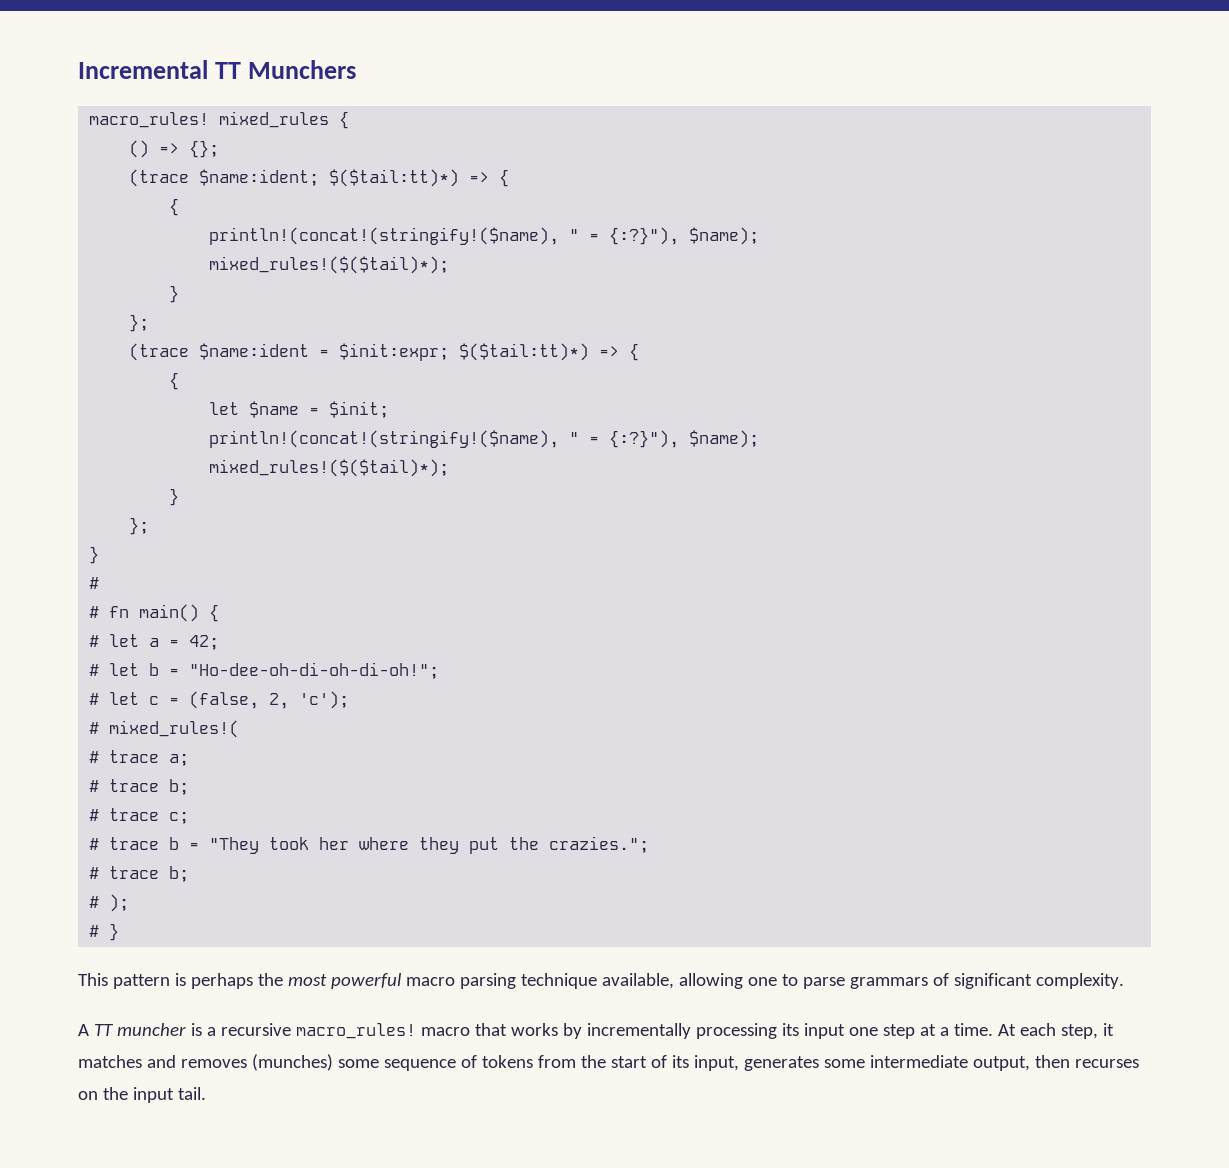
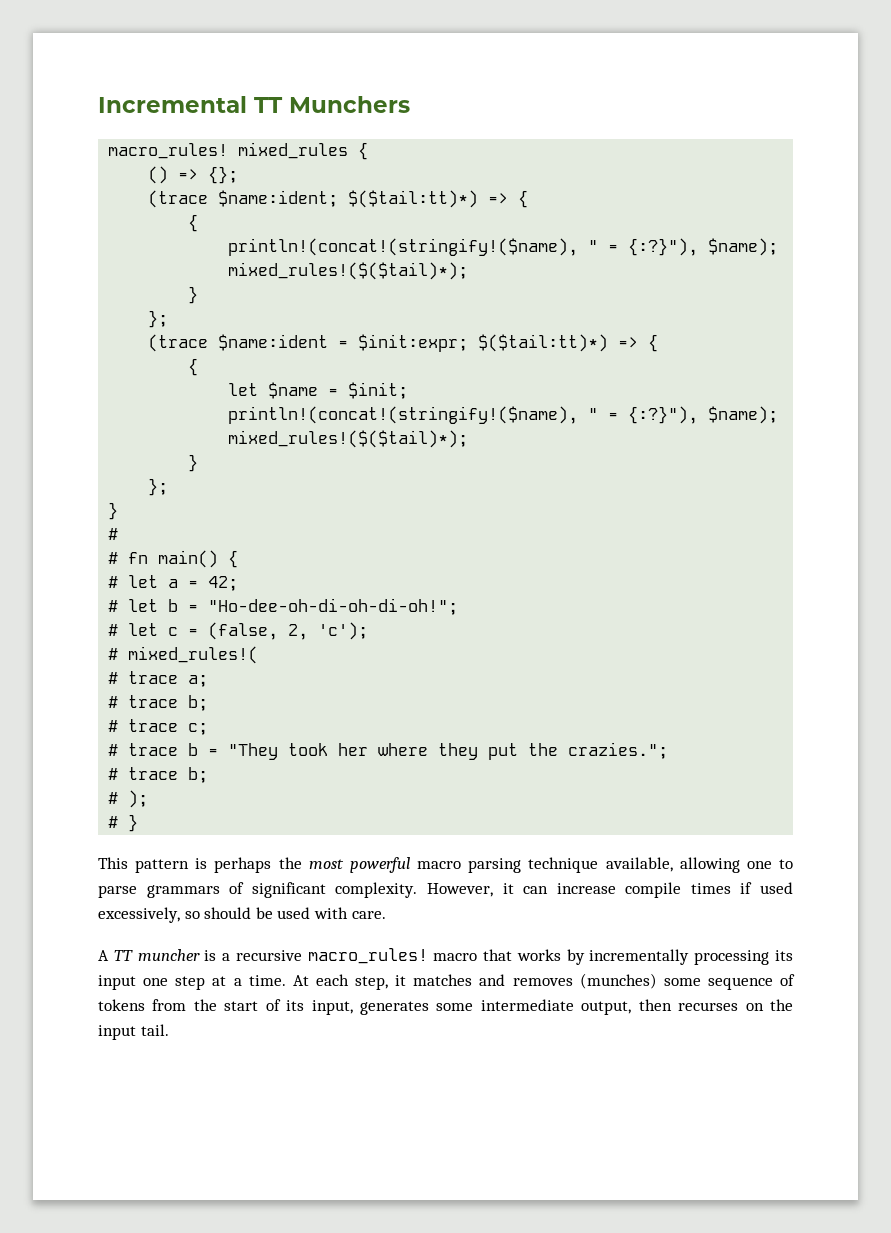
+ However, it can increase compile times if used excessively, so should be used with care.

